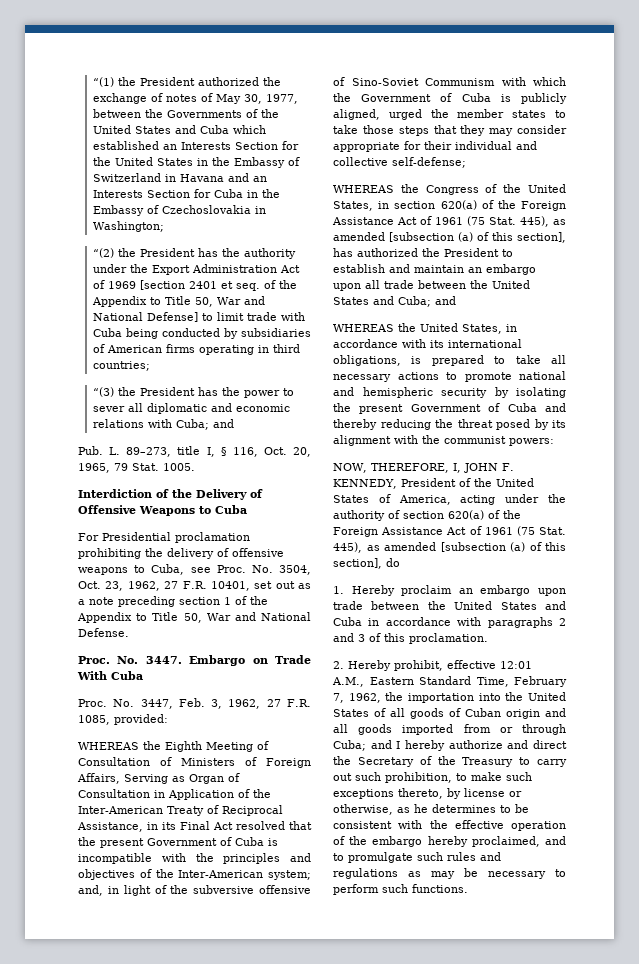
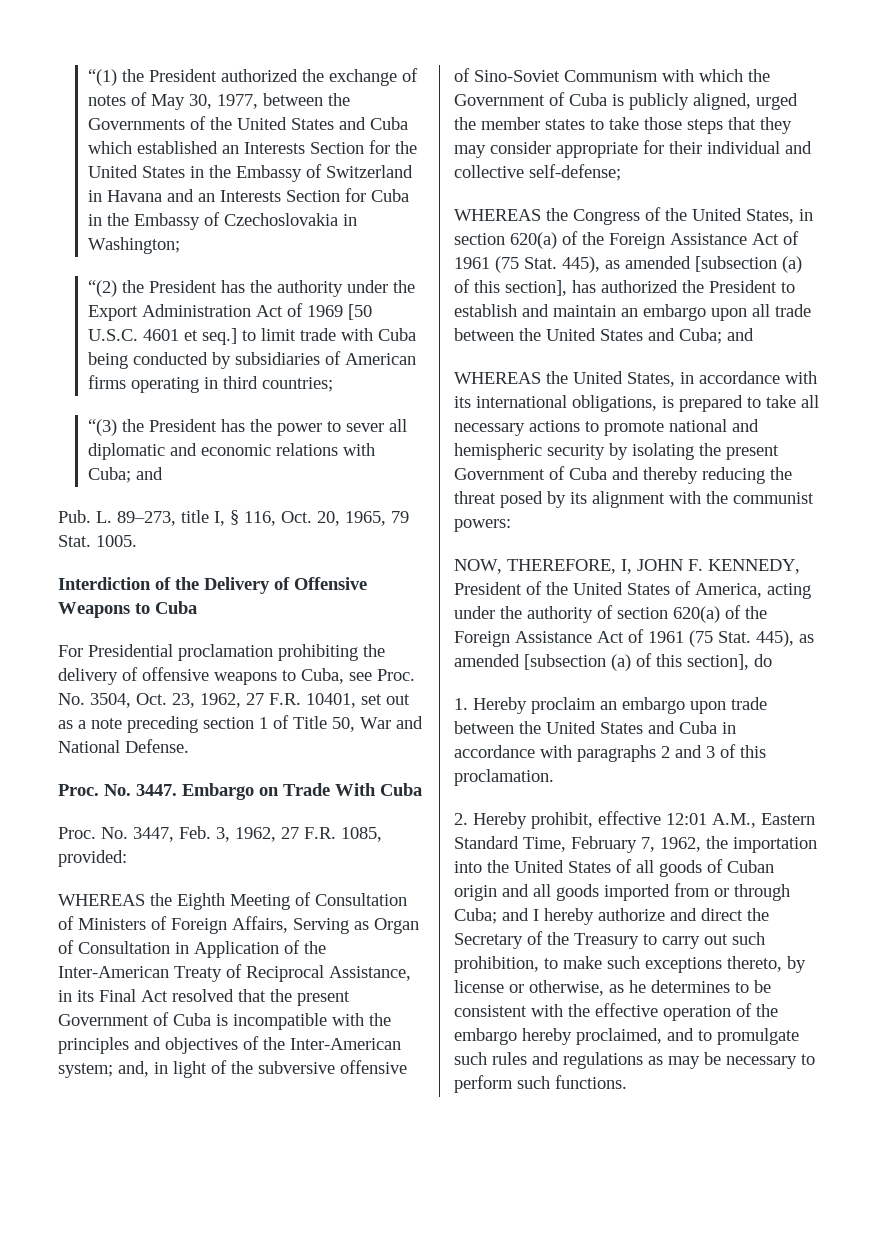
- “(2) the President has the authority under the Export Administration Act of 1969 [section 2401 et seq. of the Appendix to Title 50, War and National Defense] to limit trade with Cuba being conducted by subsidiaries of American firms operating in third countries;
+ “(2) the President has the authority under the Export Administration Act of 1969 [50 U.S.C. 4601 et seq.] to limit trade with Cuba being conducted by subsidiaries of American firms operating in third countries;
- No. 3504, Oct. 23, 1962, 27 F.R. 10401, set out as a note preceding section 1 of the Appendix to Title 50, War and National Defense.
+ No. 3504, Oct. 23, 1962, 27 F.R. 10401, set out as a note preceding section 1 of Title 50, War and National Defense.

